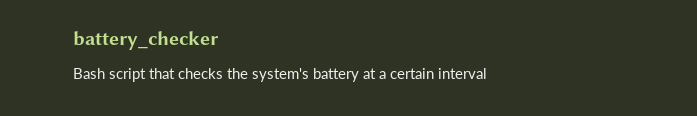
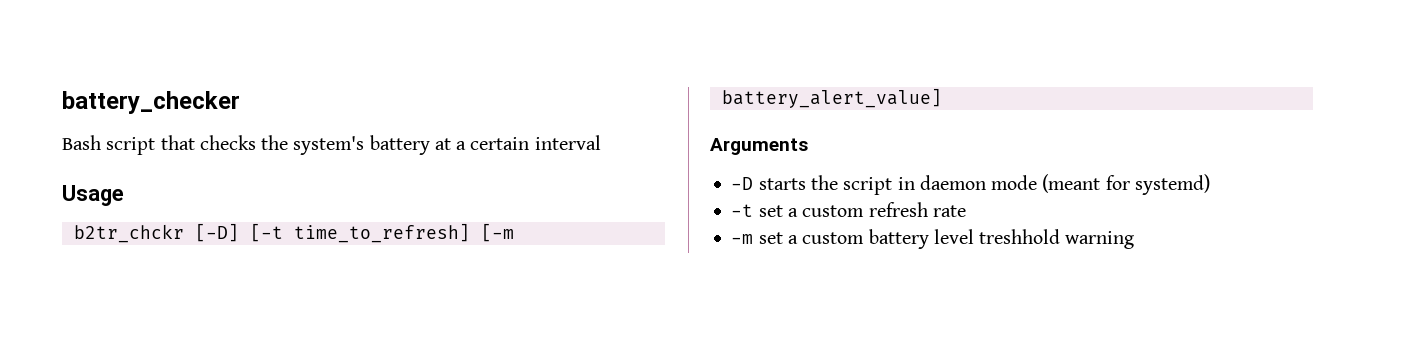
+ Usage
+ b2tr_chckr [-D] [-t time_to_refresh] [-m battery_alert_value]
+ Arguments
+ -D starts the script in daemon mode (meant for systemd)
+ -t set a custom refresh rate
+ -m set a custom battery level treshhold warning

